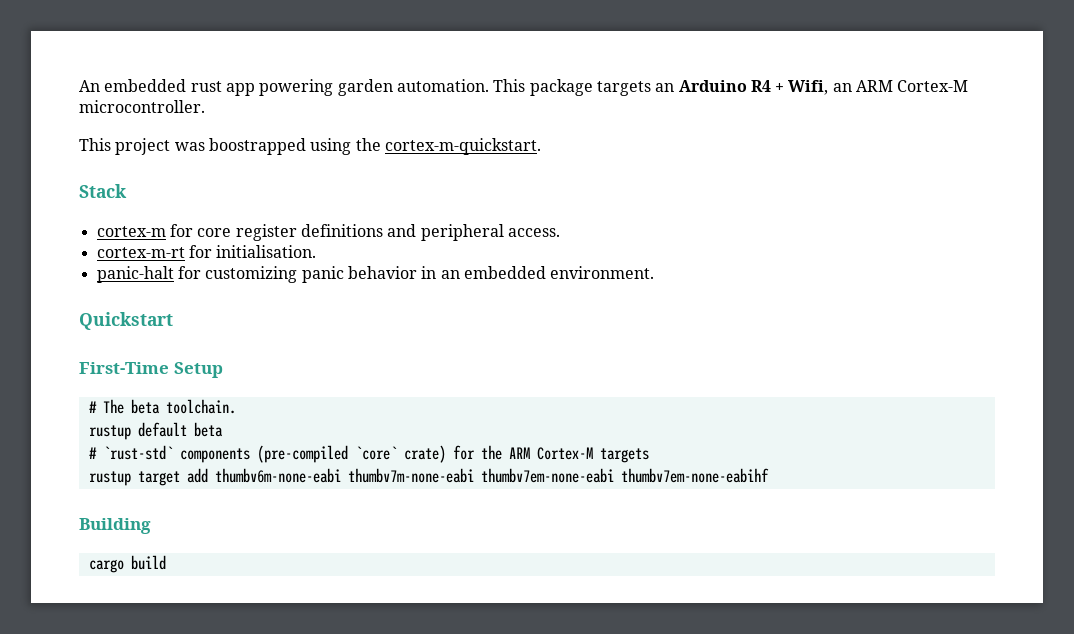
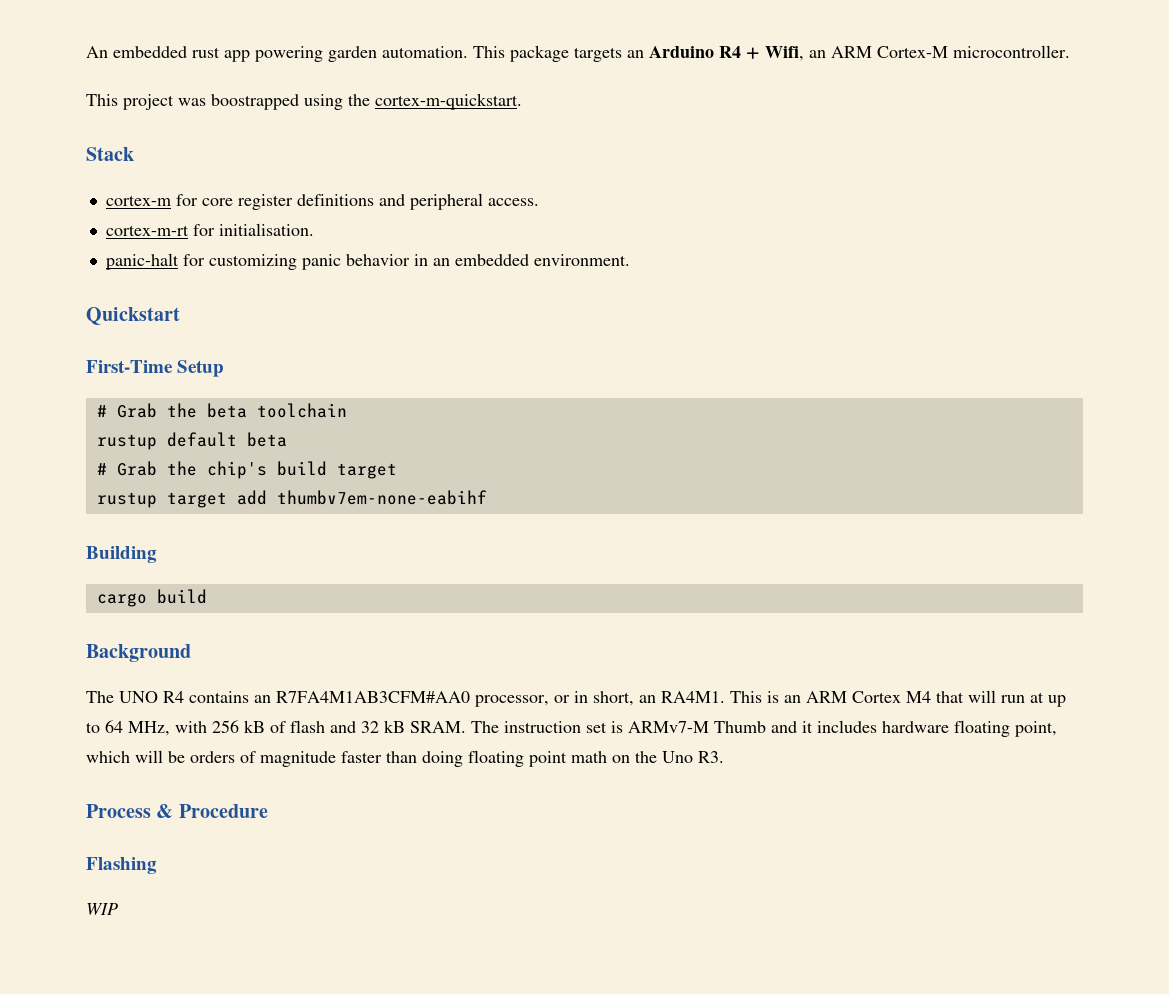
- # The beta toolchain.
+ # Grab the beta toolchain
- # `rust-std` components (pre-compiled `core` crate) for the ARM Cortex-M targets
+ # Grab the chip's build target
- rustup target add thumbv6m-none-eabi thumbv7m-none-eabi thumbv7em-none-eabi thumbv7em-none-eabihf
+ rustup target add thumbv7em-none-eabihf
+ Background
+ The UNO R4 contains an R7FA4M1AB3CFM#AA0 processor, or in short, an RA4M1. This is an ARM Cortex M4 that will run at up to 64 MHz, with 256 kB of flash and 32 kB SRAM. The instruction set is ARMv7-M Thumb and it includes hardware floating point, which will be orders of magnitude faster than doing floating point math on the Uno R3.
+ Process & Procedure
+ Flashing
+ WIP

